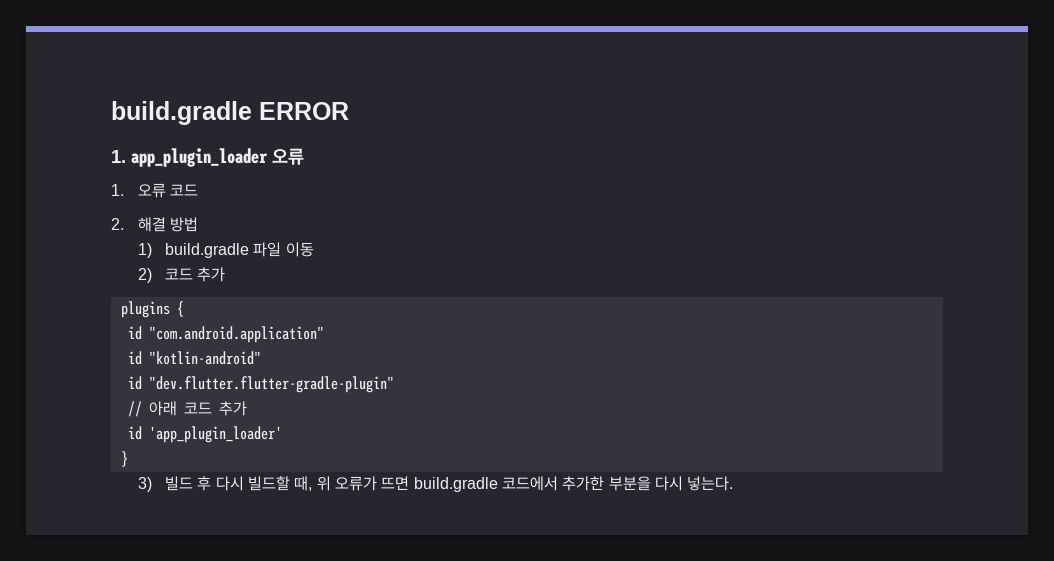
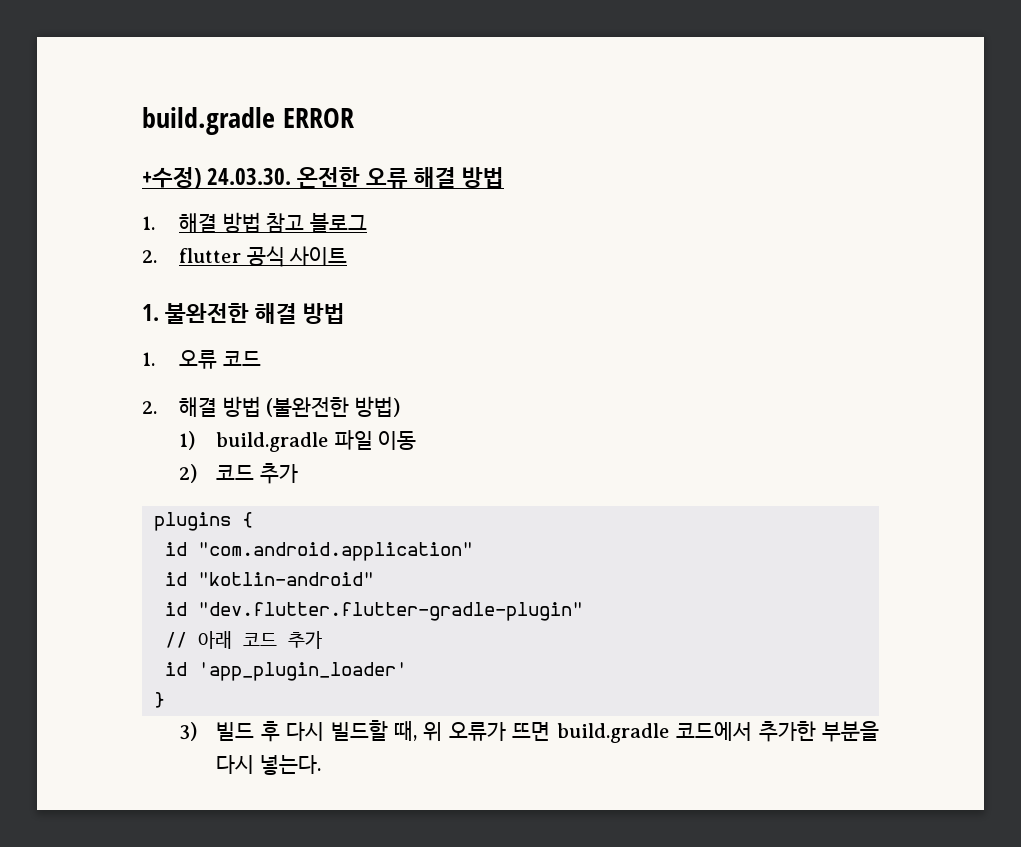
- 1. app_plugin_loader 오류
+ +수정) 24.03.30. 온전한 오류 해결 방법
+ 1. 해결 방법 참고 블로그
+ 2. flutter 공식 사이트
+ 1. 불완전한 해결 방법
- 2. 해결 방법
+ 2. 해결 방법 (불완전한 방법)

